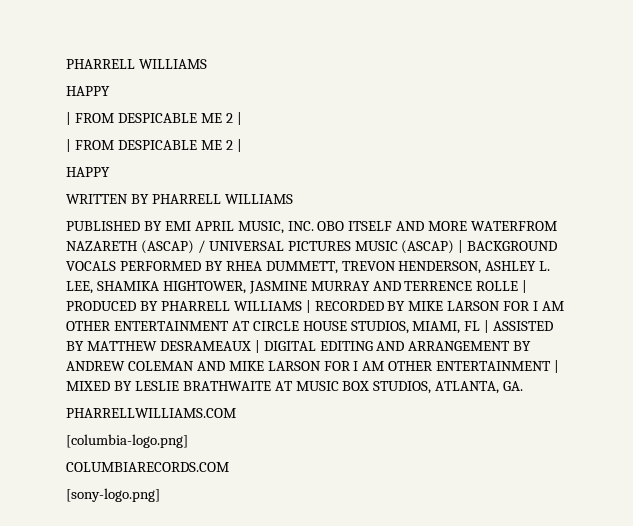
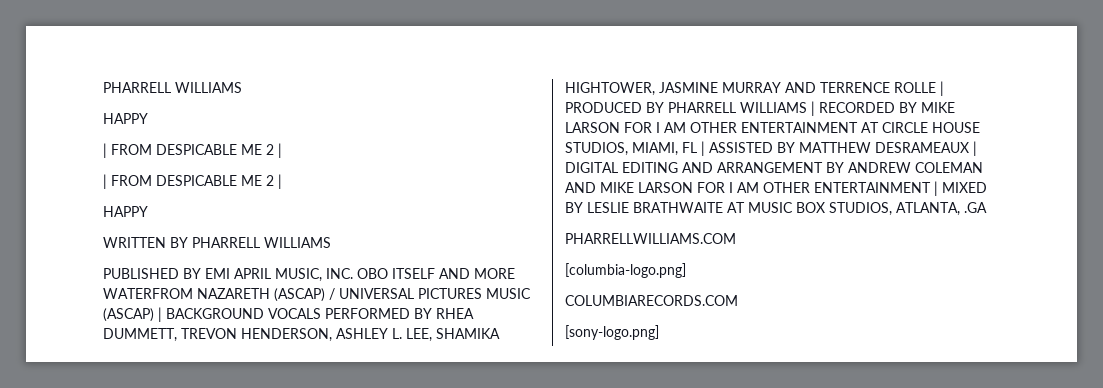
- PUBLISHED BY EMI APRIL MUSIC, INC. OBO ITSELF AND MORE WATERFROM NAZARETH (ASCAP) / UNIVERSAL PICTURES MUSIC (ASCAP) | BACKGROUND VOCALS PERFORMED BY RHEA DUMMETT, TREVON HENDERSON, ASHLEY L. LEE, SHAMIKA HIGHTOWER, JASMINE MURRAY AND TERRENCE ROLLE | PRODUCED BY PHARRELL WILLIAMS | RECORDED BY MIKE LARSON FOR I AM OTHER ENTERTAINMENT AT CIRCLE HOUSE STUDIOS, MIAMI, FL | ASSISTED BY MATTHEW DESRAMEAUX | DIGITAL EDITING AND ARRANGEMENT BY ANDREW COLEMAN AND MIKE LARSON FOR I AM OTHER ENTERTAINMENT | MIXED BY LESLIE BRATHWAITE AT MUSIC BOX STUDIOS, ATLANTA, GA.
+ PUBLISHED BY EMI APRIL MUSIC, INC. OBO ITSELF AND MORE WATERFROM NAZARETH (ASCAP) / UNIVERSAL PICTURES MUSIC (ASCAP) | BACKGROUND VOCALS PERFORMED BY RHEA DUMMETT, TREVON HENDERSON, ASHLEY L. LEE, SHAMIKA HIGHTOWER, JASMINE MURRAY AND TERRENCE ROLLE | PRODUCED BY PHARRELL WILLIAMS | RECORDED BY MIKE LARSON FOR I AM OTHER ENTERTAINMENT AT CIRCLE HOUSE STUDIOS, MIAMI, FL | ASSISTED BY MATTHEW DESRAMEAUX | DIGITAL EDITING AND ARRANGEMENT BY ANDREW COLEMAN AND MIKE LARSON FOR I AM OTHER ENTERTAINMENT | MIXED BY LESLIE BRATHWAITE AT MUSIC BOX STUDIOS, ATLANTA, .GA

